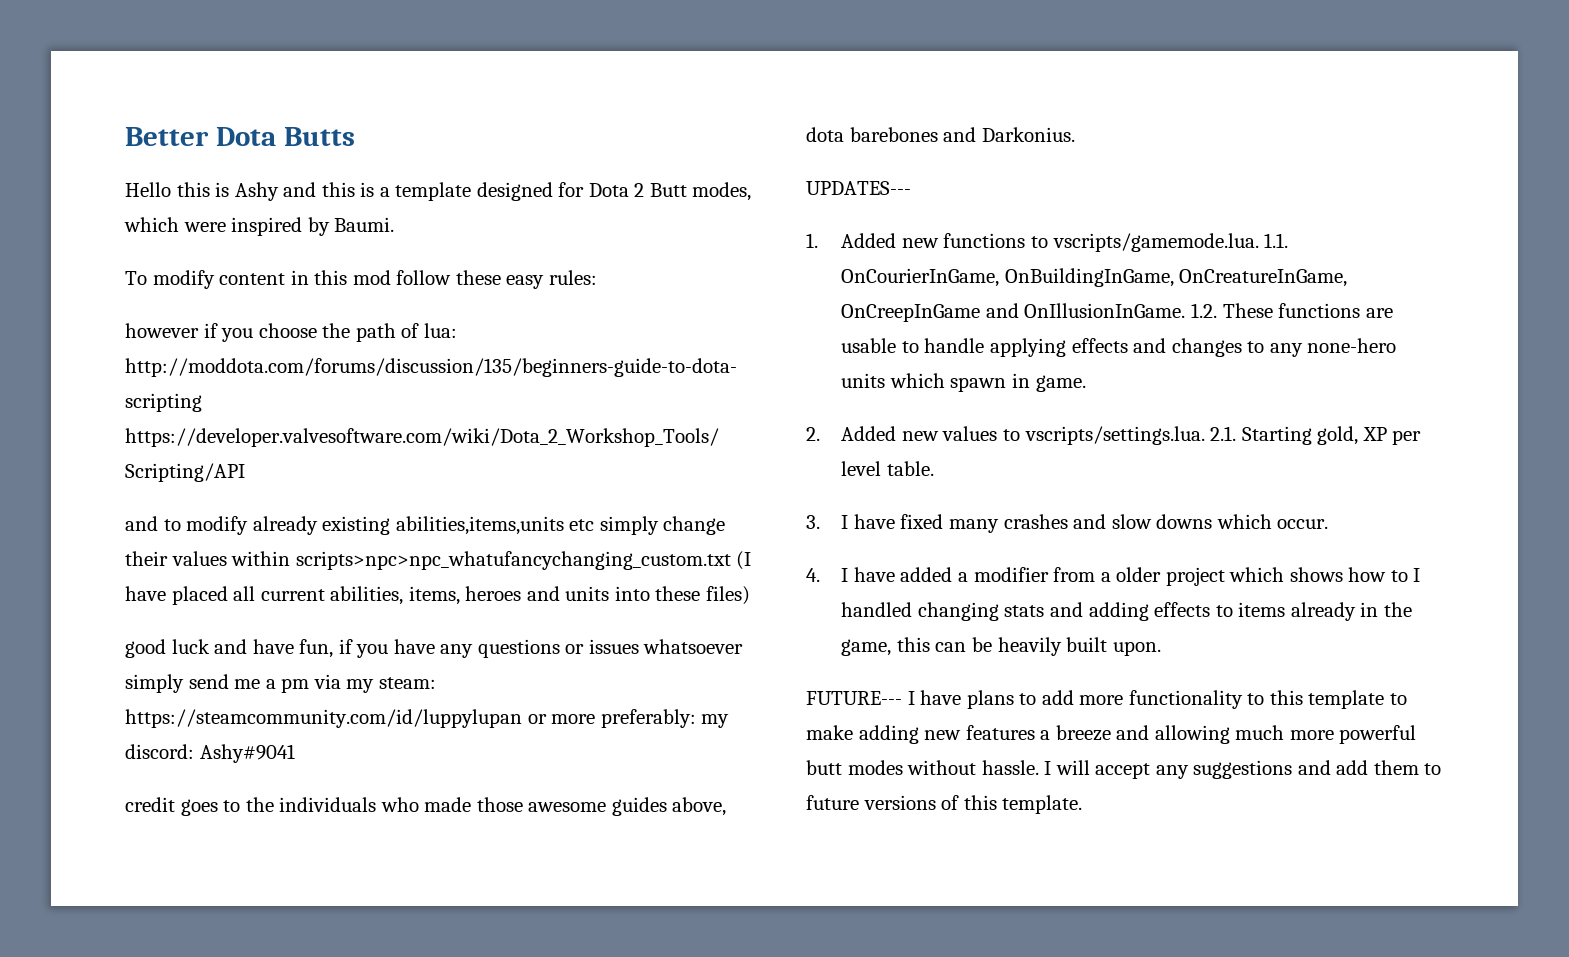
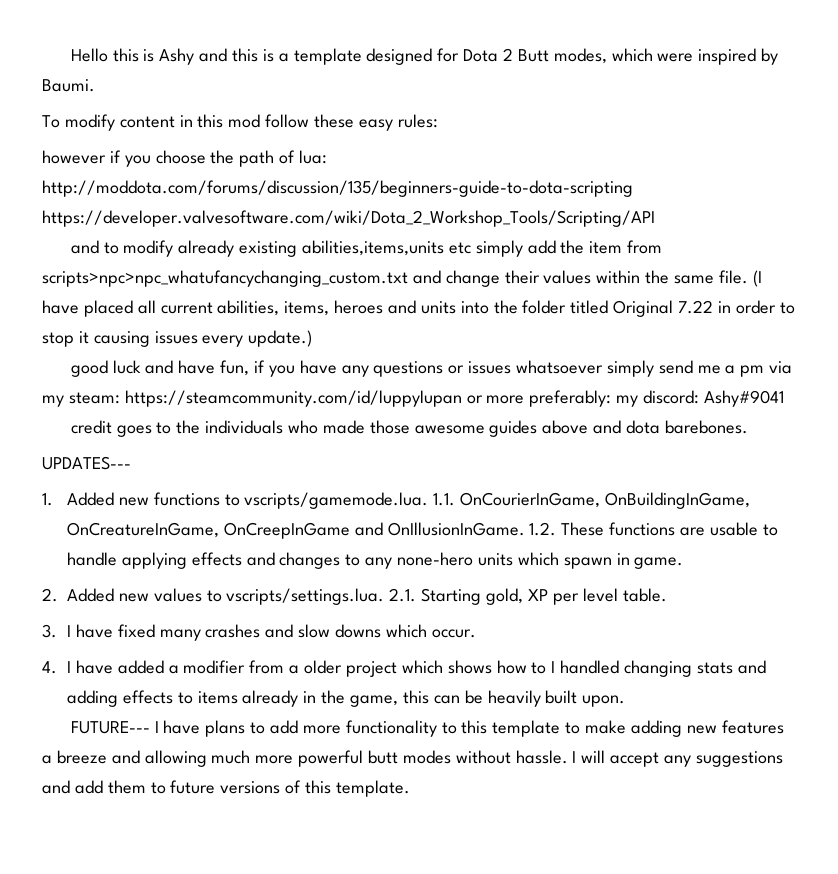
- Better Dota Butts
- and to modify already existing abilities,items,units etc simply change their values within scripts>npc>npc_whatufancychanging_custom.txt (I have placed all current abilities, items, heroes and units into these files)
+ and to modify already existing abilities,items,units etc simply add the item from scripts>npc>npc_whatufancychanging_custom.txt and change their values within the same file. (I have placed all current abilities, items, heroes and units into the folder titled Original 7.22 in order to stop it causing issues every update.)
- credit goes to the individuals who made those awesome guides above, dota barebones and Darkonius.
+ credit goes to the individuals who made those awesome guides above and dota barebones.

